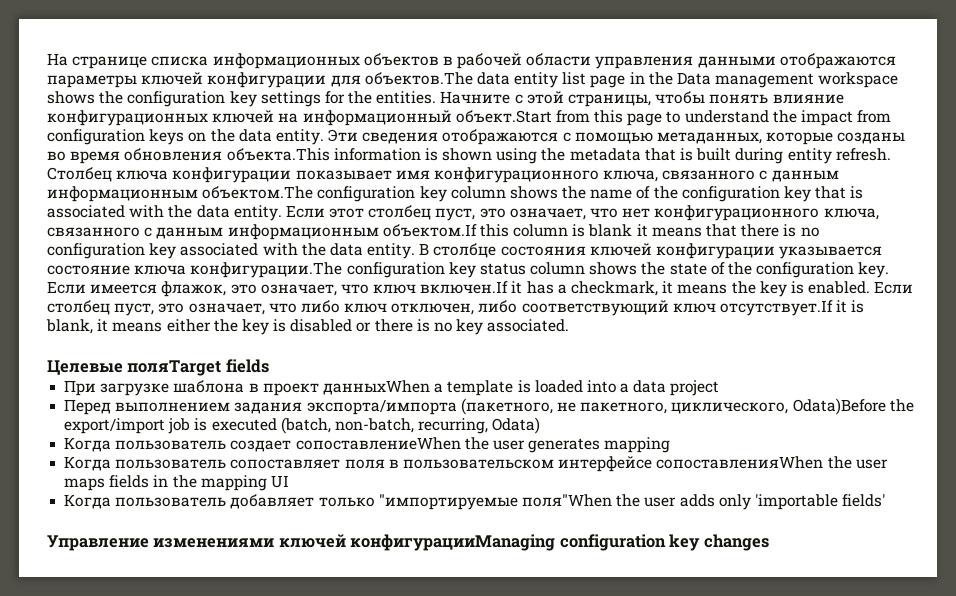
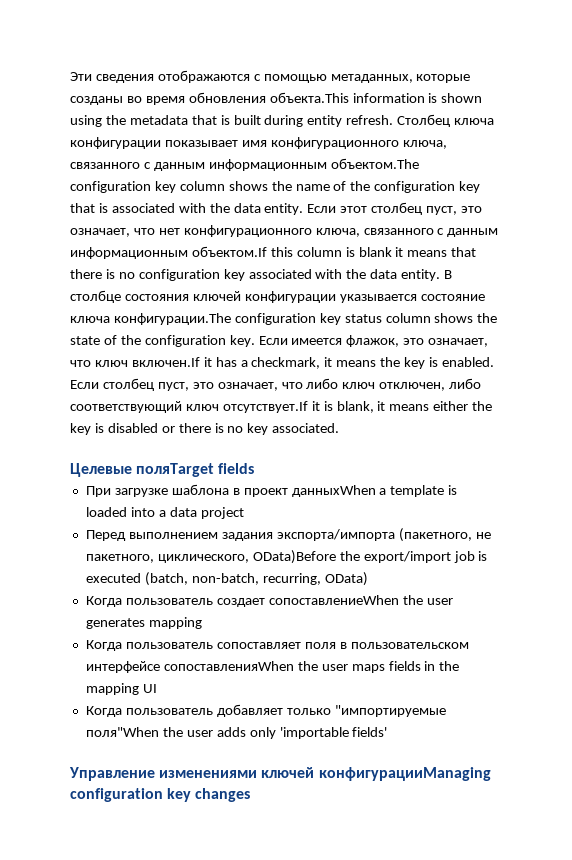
- На странице списка информационных объектов в рабочей области управления данными отображаются параметры ключей конфигурации для объектов.The data entity list page in the Data management workspace shows the configuration key settings for the entities. Начните с этой страницы, чтобы понять влияние конфигурационных ключей на информационный объект.Start from this page to understand the impact from configuration keys on the data entity.
- Перед выполнением задания экспорта/импорта (пакетного, не пакетного, циклического, Odata)Before the export/import job is executed (batch, non-batch, recurring, Odata)
+ Перед выполнением задания экспорта/импорта (пакетного, не пакетного, циклического, OData)Before the export/import job is executed (batch, non-batch, recurring, OData)

